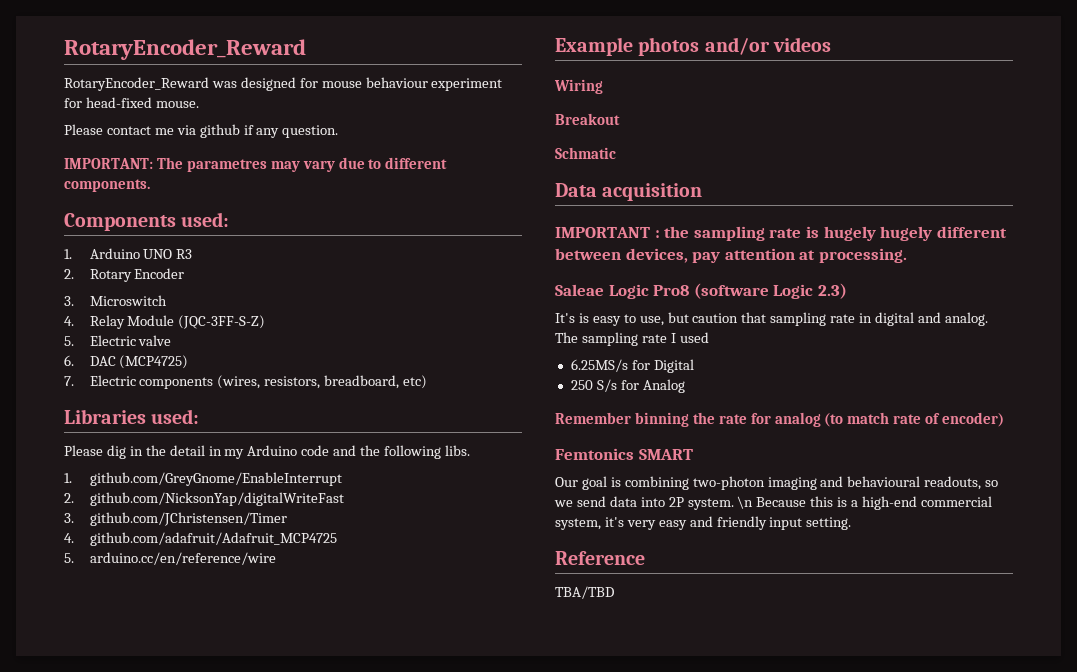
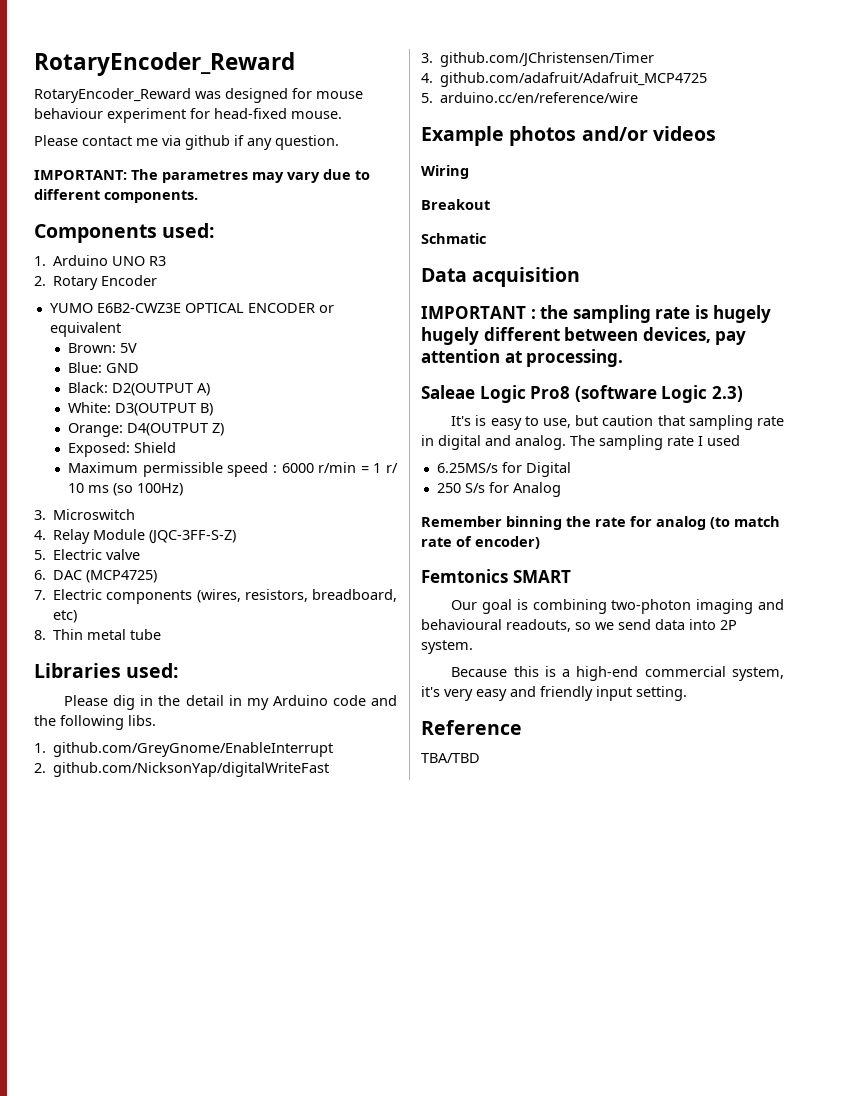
+ YUMO E6B2-CWZ3E OPTICAL ENCODER or equivalent
+ Brown: 5V
+ Blue: GND
+ Black: D2(OUTPUT A)
+ White: D3(OUTPUT B)
+ Orange: D4(OUTPUT Z)
+ Exposed: Shield
+ Maximum permissible speed : 6000 r/min = 1 r/ 10 ms (so 100Hz)
+ 8. Thin metal tube
- Our goal is combining two-photon imaging and behavioural readouts, so we send data into 2P system. \n Because this is a high-end commercial system, it's very easy and friendly input setting.
+ Our goal is combining two-photon imaging and behavioural readouts, so we send data into 2P system.
+ Because this is a high-end commercial system, it's very easy and friendly input setting.

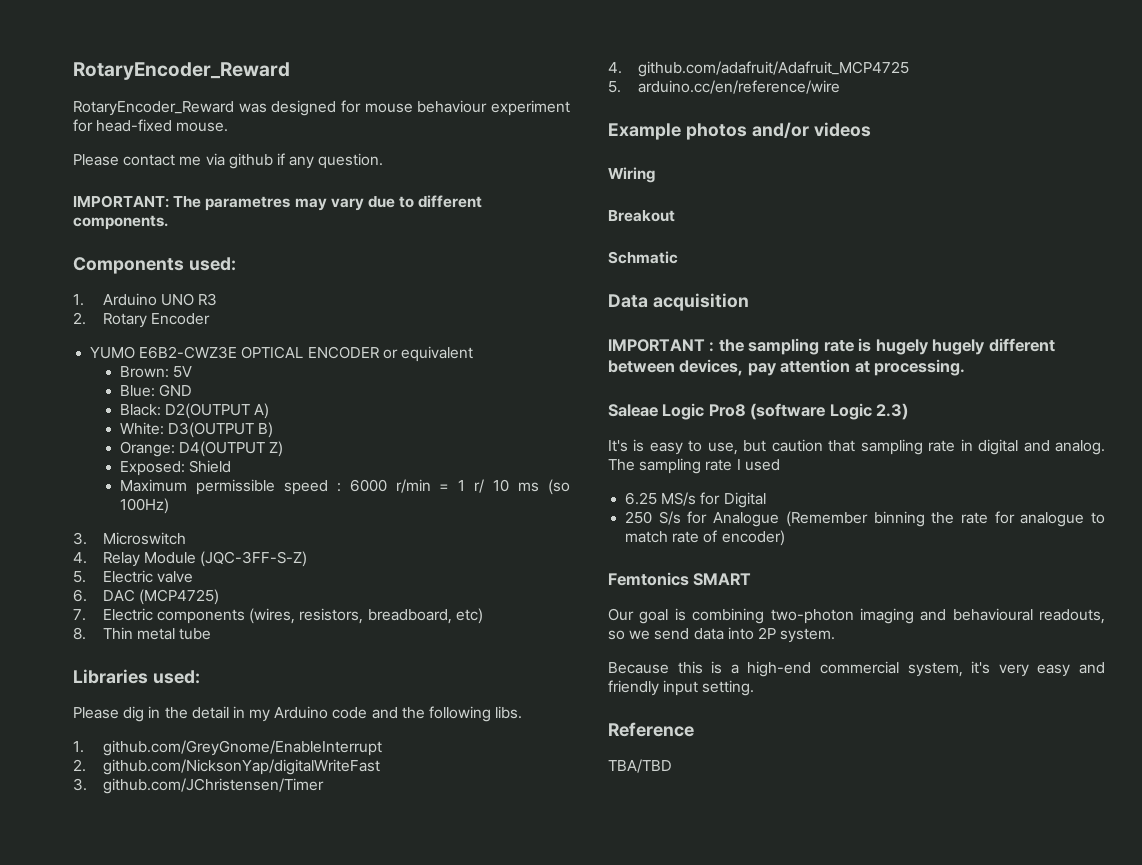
- 6.25MS/s for Digital
+ 6.25 MS/s for Digital
- 250 S/s for Analog
- Remember binning the rate for analog (to match rate of encoder)
+ 250 S/s for Analogue (Remember binning the rate for analogue to match rate of encoder)

